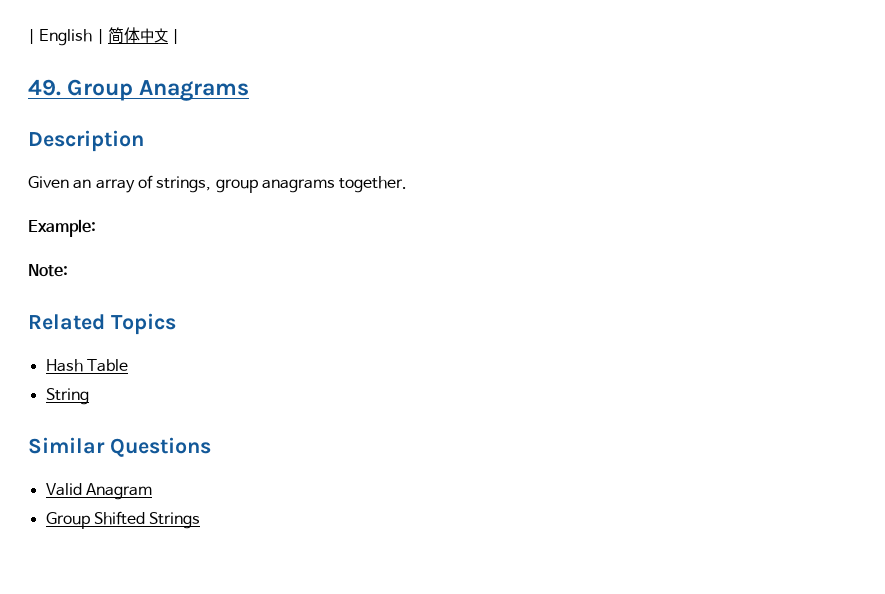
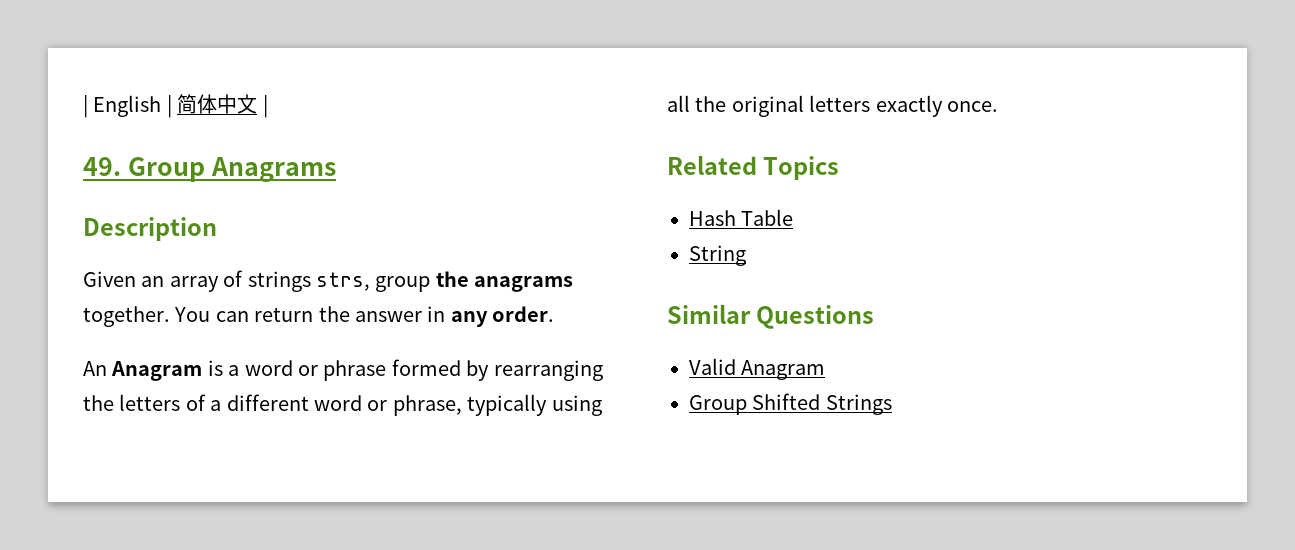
- Given an array of strings, group anagrams together.
- Example:
- Note:
+ Given an array of strings strs, group the anagrams together. You can return the answer in any order.
+ An Anagram is a word or phrase formed by rearranging the letters of a different word or phrase, typically using all the original letters exactly once.

